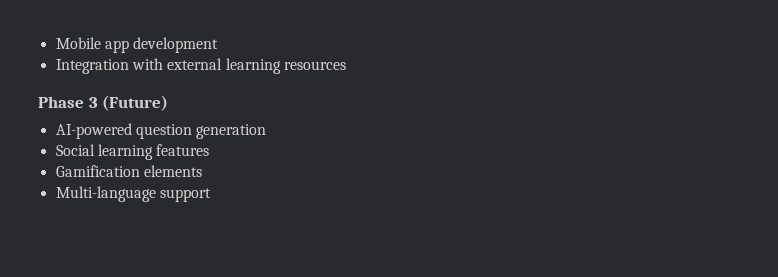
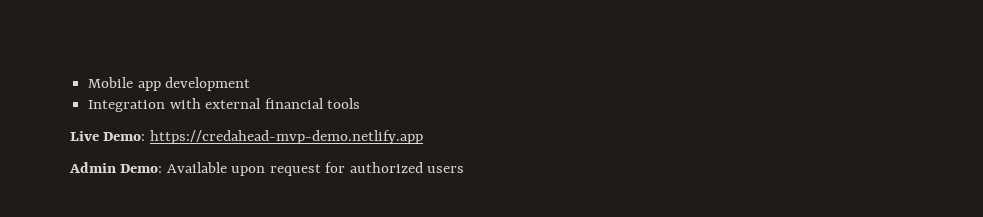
- Integration with external learning resources
- Phase 3 (Future)
- AI-powered question generation
- Social learning features
- Gamification elements
- Multi-language support
+ Integration with external financial tools
+ Live Demo: https://credahead-mvp-demo.netlify.app
+ Admin Demo: Available upon request for authorized users

